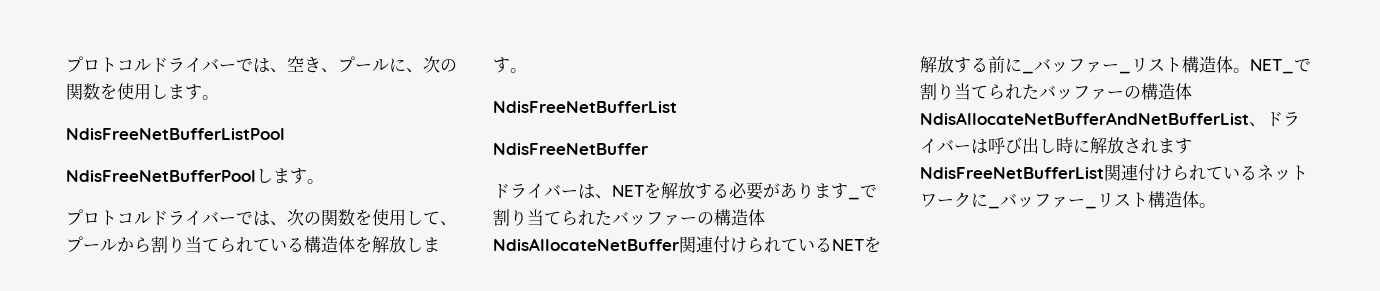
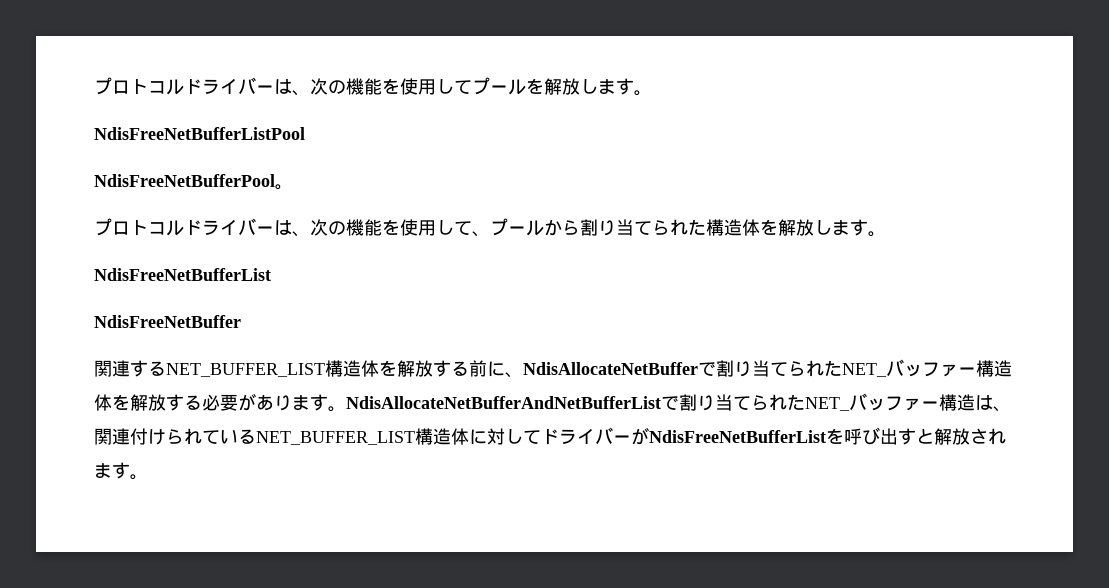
- プロトコルドライバーでは、空き、プールに、次の関数を使用します。
+ プロトコルドライバーは、次の機能を使用してプールを解放します。
- NdisFreeNetBufferPoolします。
+ NdisFreeNetBufferPool。
- プロトコルドライバーでは、次の関数を使用して、プールから割り当てられている構造体を解放します。
+ プロトコルドライバーは、次の機能を使用して、プールから割り当てられた構造体を解放します。
- ドライバーは、NETを解放する必要があります_で割り当てられたバッファーの構造体NdisAllocateNetBuffer関連付けられているNETを解放する前に_バッファー_リスト構造体。NET_で割り当てられたバッファーの構造体NdisAllocateNetBufferAndNetBufferList、ドライバーは呼び出し時に解放されますNdisFreeNetBufferList関連付けられているネットワークに_バッファー_リスト構造体。
+ 関連するNET_BUFFER_LIST構造体を解放する前に、NdisAllocateNetBufferで割り当てられたNET_バッファー構造体を解放する必要があります。NdisAllocateNetBufferAndNetBufferListで割り当てられたNET_バッファー構造は、関連付けられているNET_BUFFER_LIST構造体に対してドライバーがNdisFreeNetBufferListを呼び出すと解放されます。

